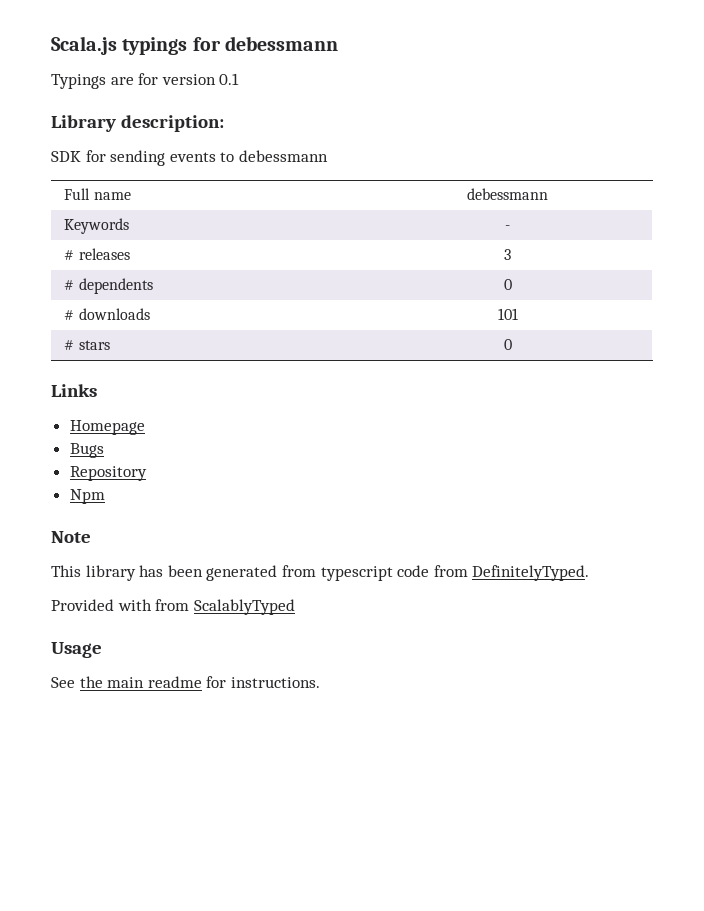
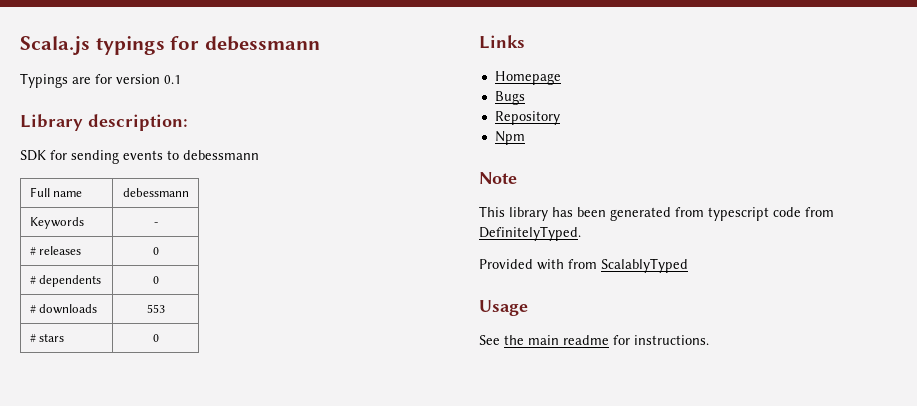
- # releases | 3
+ # releases | 0
- # downloads | 101
+ # downloads | 553

